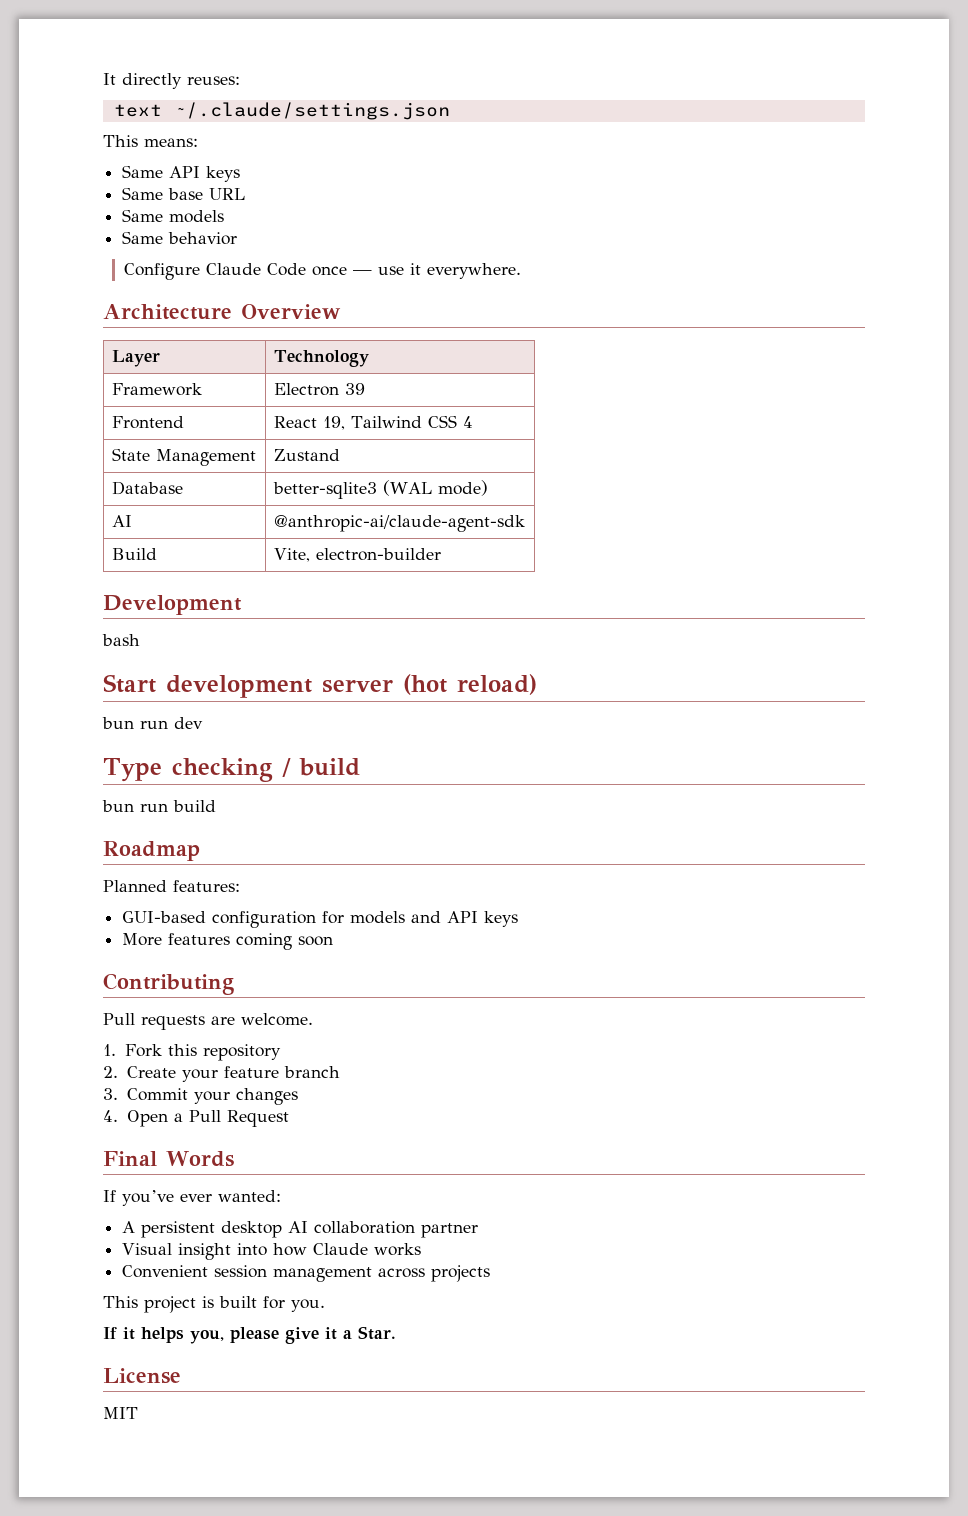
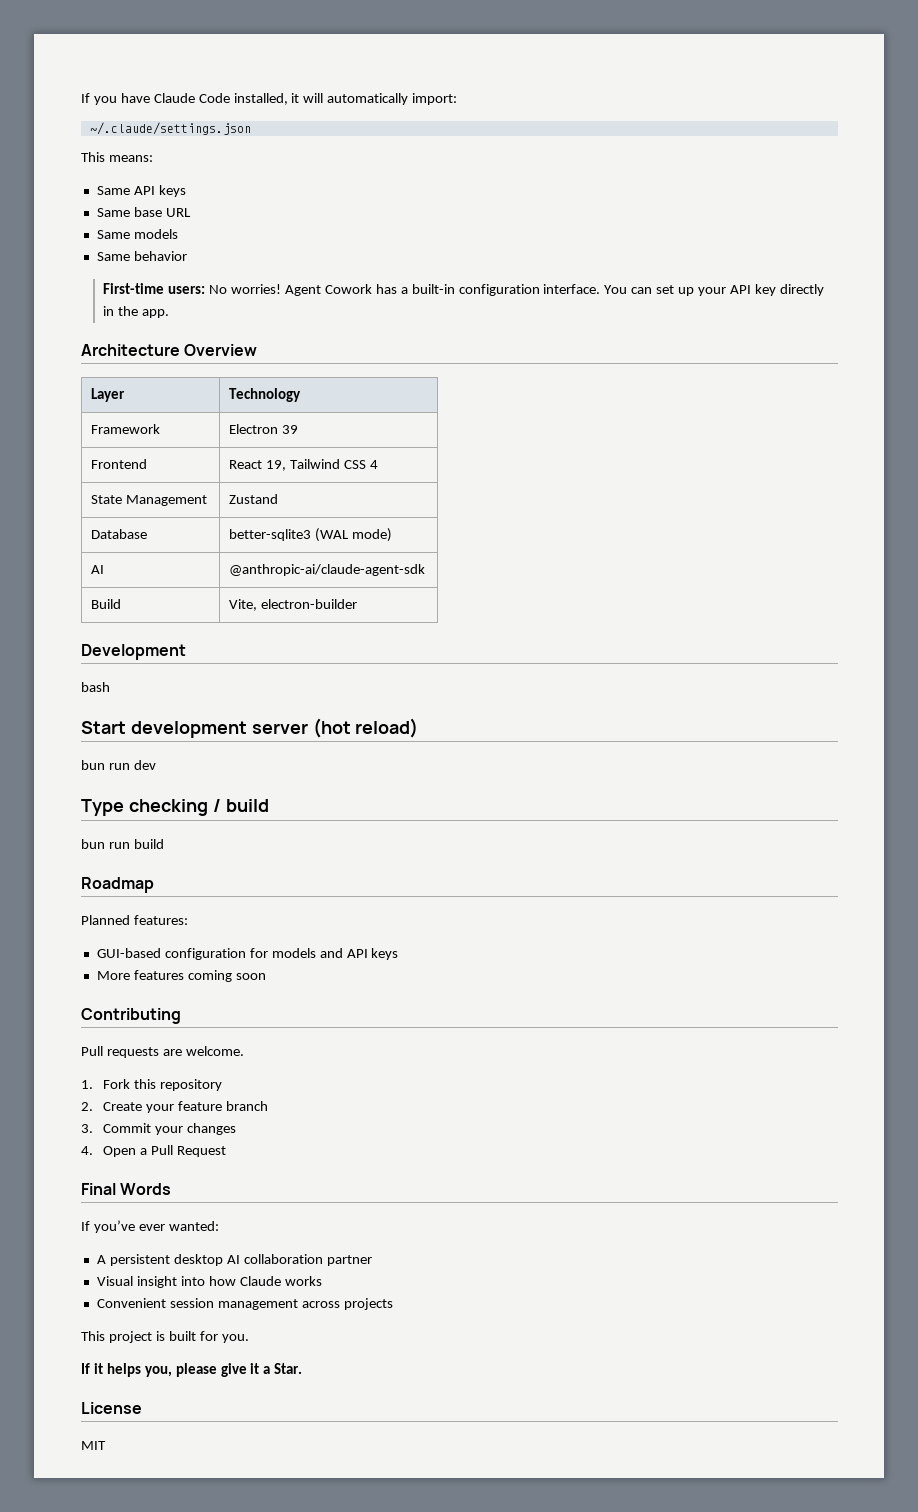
- It directly reuses:
- text ~/.claude/settings.json
+ If you have Claude Code installed, it will automatically import:
+ ~/.claude/settings.json
- Configure Claude Code once — use it everywhere.
+ First-time users: No worries! Agent Cowork has a built-in configuration interface. You can set up your API key directly in the app.

